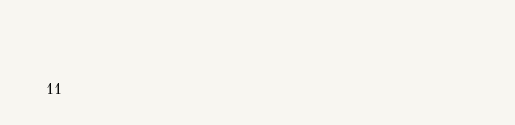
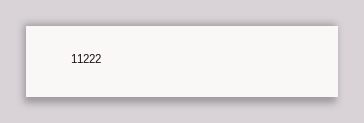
- 11
+ 11222

